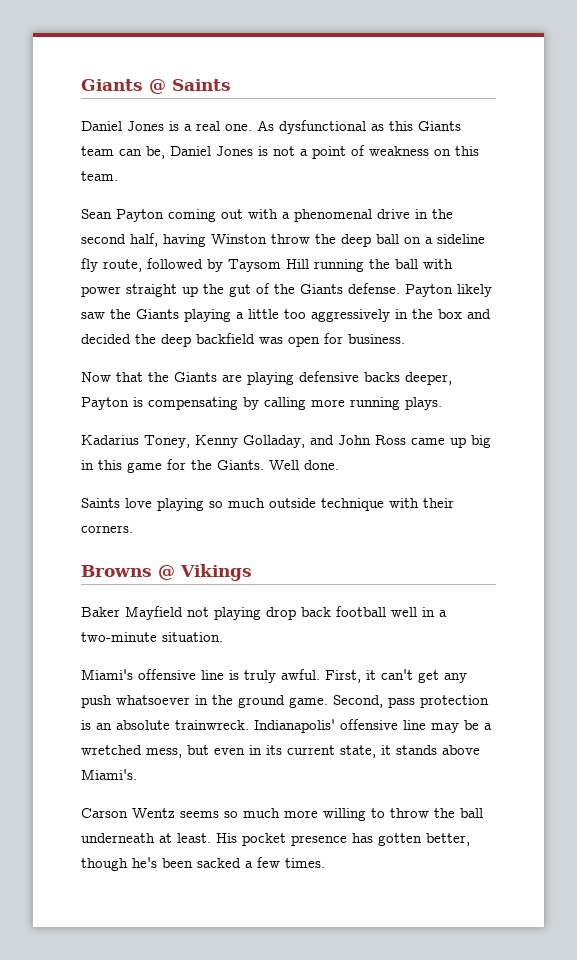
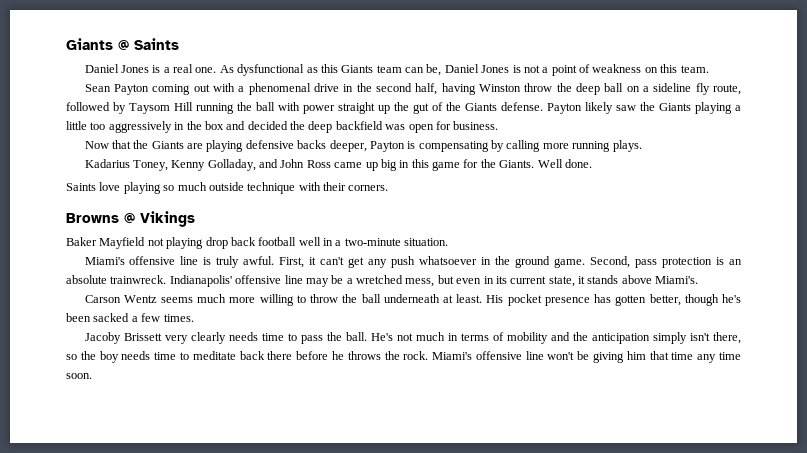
- Carson Wentz seems so much more willing to throw the ball underneath at least.
+ Carson Wentz seems much more willing to throw the ball underneath at least.
+ Jacoby Brissett very clearly needs time to pass the ball. He's not much in terms of mobility and the anticipation simply isn't there, so the boy needs time to meditate back there before he throws the rock. Miami's offensive line won't be giving him that time any time soon.

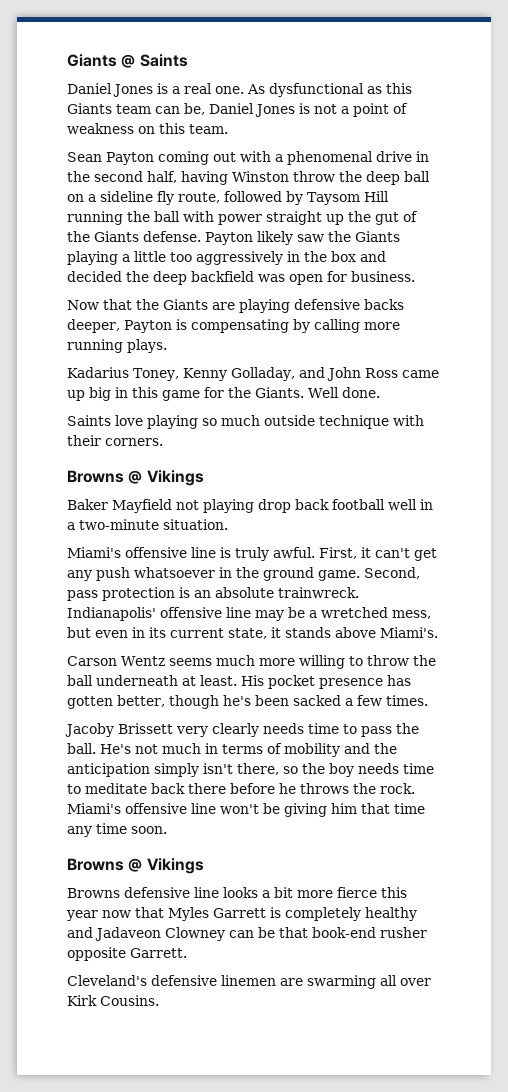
  Miami's offensive line won't be giving him that time any time soon.
+ Browns @ Vikings
+ Browns defensive line looks a bit more fierce this year now that Myles Garrett is completely healthy and Jadaveon Clowney can be that book-end rusher opposite Garrett.
+ Cleveland's defensive linemen are swarming all over Kirk Cousins.

